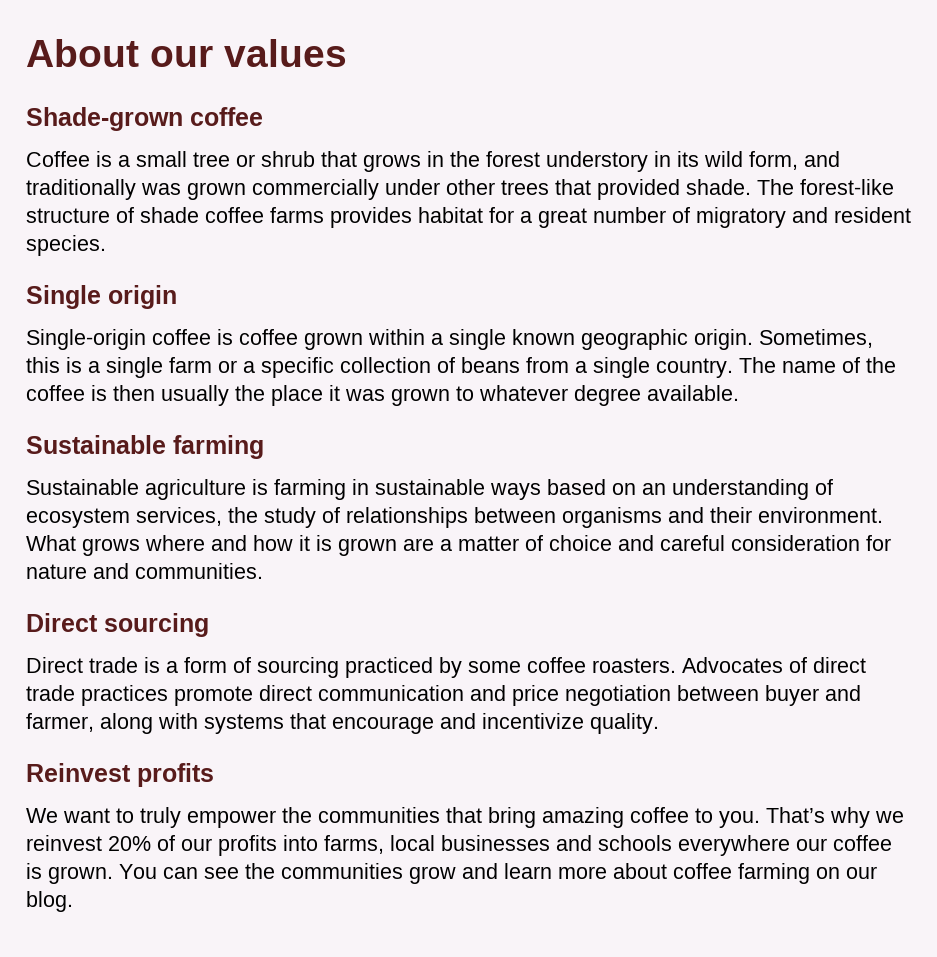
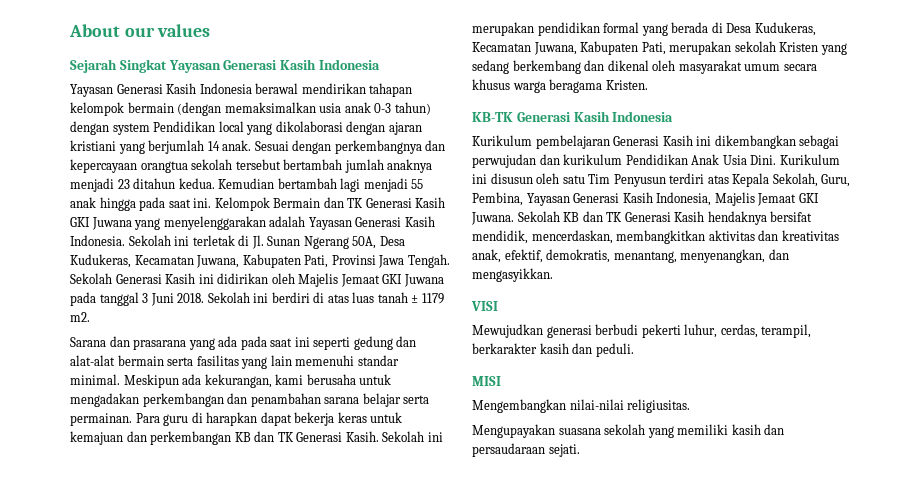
- Shade-grown coffee
- Coffee is a small tree or shrub that grows in the forest understory in its wild form, and traditionally was grown commercially under other trees that provided shade. The forest-like structure of shade coffee farms provides habitat for a great number of migratory and resident species.
- Single origin
- Single-origin coffee is coffee grown within a single known geographic origin. Sometimes, this is a single farm or a specific collection of beans from a single country. The name of the coffee is then usually the place it was grown to whatever degree available.
- Sustainable farming
- Sustainable agriculture is farming in sustainable ways based on an understanding of ecosystem services, the study of relationships between organisms and their environment. What grows where and how it is grown are a matter of choice and careful consideration for nature and communities.
- Direct sourcing
- Direct trade is a form of sourcing practiced by some coffee roasters. Advocates of direct trade practices promote direct communication and price negotiation between buyer and farmer, along with systems that encourage and incentivize quality.
- Reinvest profits
- We want to truly empower the communities that bring amazing coffee to you. That’s why we reinvest 20% of our profits into farms, local businesses and schools everywhere our coffee is grown. You can see the communities grow and learn more about coffee farming on our blog.
+ Sejarah Singkat Yayasan Generasi Kasih Indonesia
+ Yayasan Generasi Kasih Indonesia berawal mendirikan tahapan kelompok bermain (dengan memaksimalkan usia anak 0-3 tahun) dengan system Pendidikan local yang dikolaborasi dengan ajaran kristiani yang berjumlah 14 anak. Sesuai dengan perkembangnya dan kepercayaan orangtua sekolah tersebut bertambah jumlah anaknya menjadi 23 ditahun kedua. Kemudian bertambah lagi menjadi 55 anak hingga pada saat ini. Kelompok Bermain dan TK Generasi Kasih GKI Juwana yang menyelenggarakan adalah Yayasan Generasi Kasih Indonesia. Sekolah ini terletak di Jl. Sunan Ngerang 50A, Desa Kudukeras, Kecamatan Juwana, Kabupaten Pati, Provinsi Jawa Tengah. Sekolah Generasi Kasih ini didirikan oleh Majelis Jemaat GKI Juwana pada tanggal 3 Juni 2018. Sekolah ini berdiri di atas luas tanah ± 1179 m2.
+ Sarana dan prasarana yang ada pada saat ini seperti gedung dan alat-alat bermain serta fasilitas yang lain memenuhi standar minimal. Meskipun ada kekurangan, kami berusaha untuk mengadakan perkembangan dan penambahan sarana belajar serta permainan. Para guru di harapkan dapat bekerja keras untuk kemajuan dan perkembangan KB dan TK Generasi Kasih. Sekolah ini merupakan pendidikan formal yang berada di Desa Kudukeras, Kecamatan Juwana, Kabupaten Pati, merupakan sekolah Kristen yang sedang berkembang dan dikenal oleh masyarakat umum secara khusus warga beragama Kristen.
+ KB-TK Generasi Kasih Indonesia
+ Kurikulum pembelajaran Generasi Kasih ini dikembangkan sebagai perwujudan dan kurikulum Pendidikan Anak Usia Dini. Kurikulum ini disusun oleh satu Tim Penyusun terdiri atas Kepala Sekolah, Guru, Pembina, Yayasan Generasi Kasih Indonesia, Majelis Jemaat GKI Juwana. Sekolah KB dan TK Generasi Kasih hendaknya bersifat mendidik, mencerdaskan, membangkitkan aktivitas dan kreativitas anak, efektif, demokratis, menantang, menyenangkan, dan mengasyikkan.
+ VISI
+ Mewujudkan generasi berbudi pekerti luhur, cerdas, terampil, berkarakter kasih dan peduli.
+ MISI
+ Mengembangkan nilai-nilai religiusitas.
+ Mengupayakan suasana sekolah yang memiliki kasih dan persaudaraan sejati.

